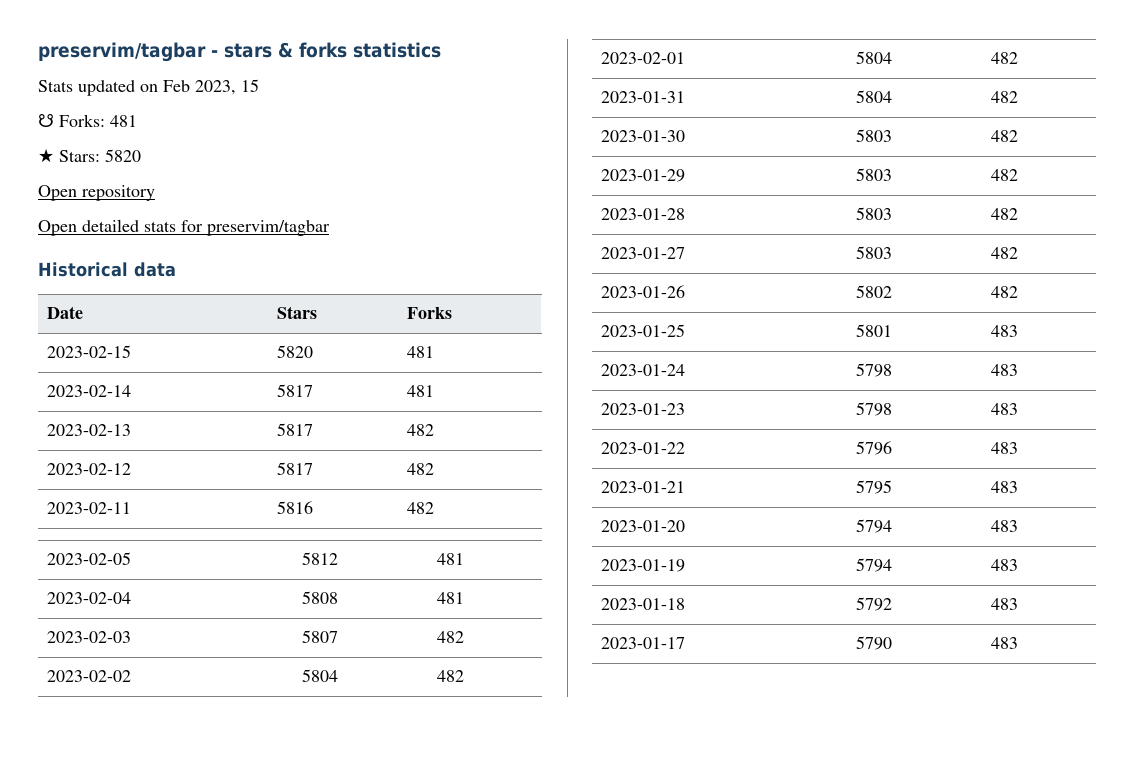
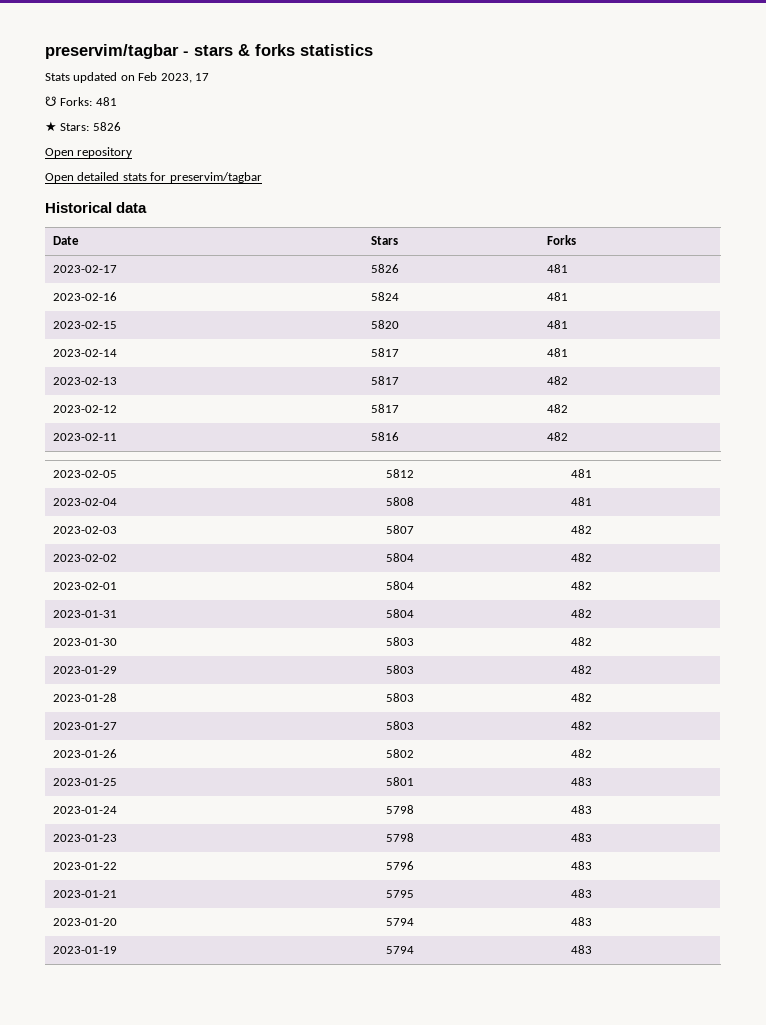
- Stats updated on Feb 2023, 15
+ Stats updated on Feb 2023, 17
- ★ Stars: 5820
+ ★ Stars: 5826
+ 2023-02-17 | 5826 | 481
+ 2023-02-16 | 5824 | 481
- 2023-01-18 | 5792 | 483
- 2023-01-17 | 5790 | 483

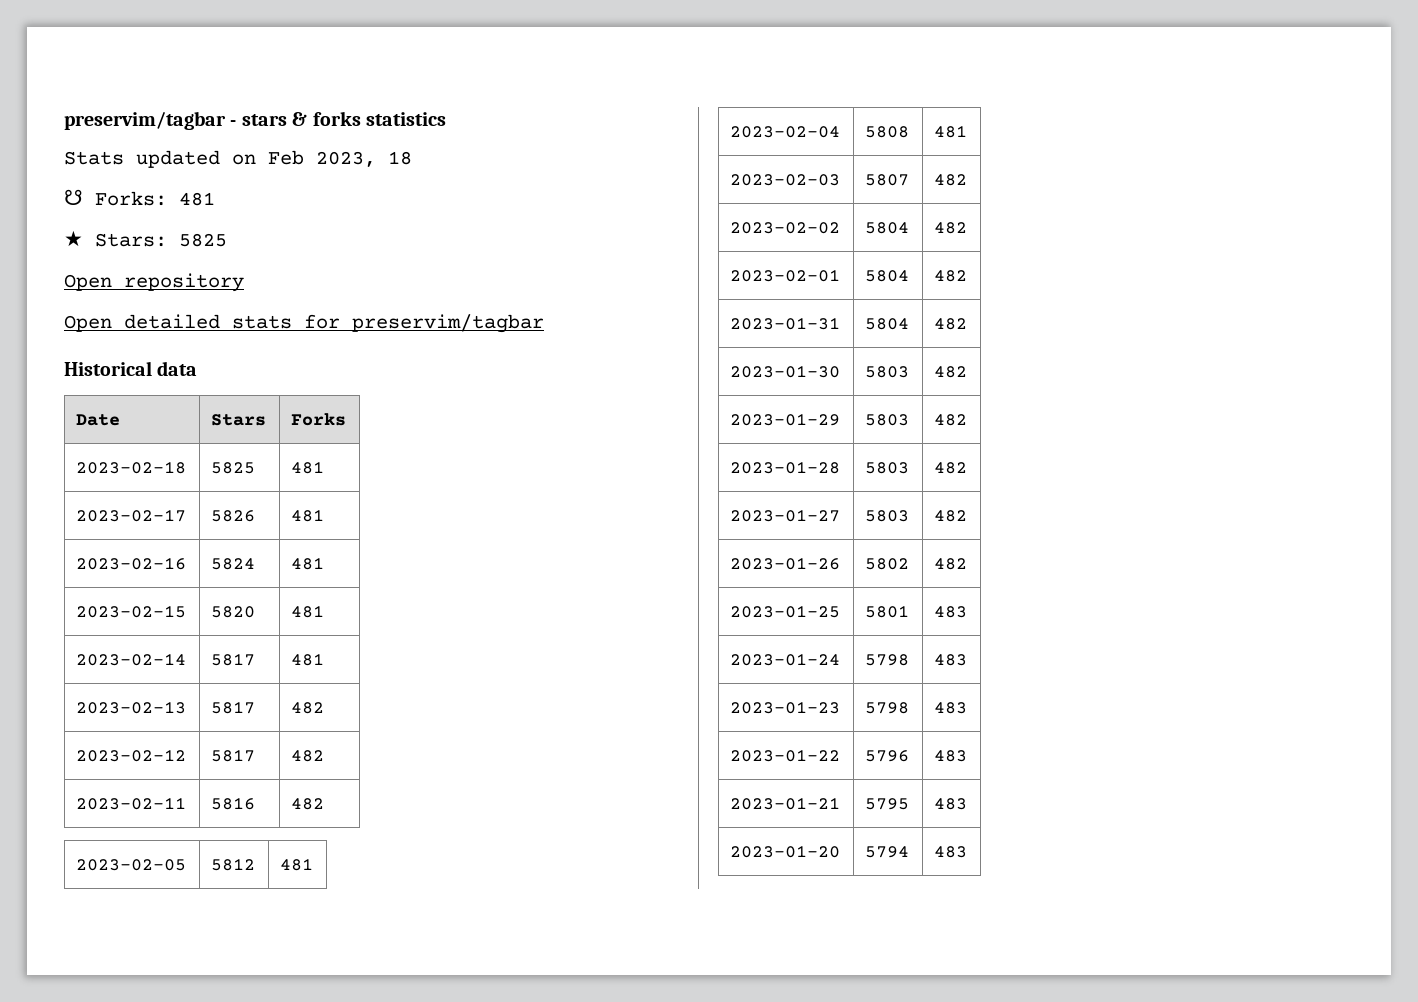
- Stats updated on Feb 2023, 17
+ Stats updated on Feb 2023, 18
- ★ Stars: 5826
+ ★ Stars: 5825
+ 2023-02-18 | 5825 | 481
- 2023-01-19 | 5794 | 483

